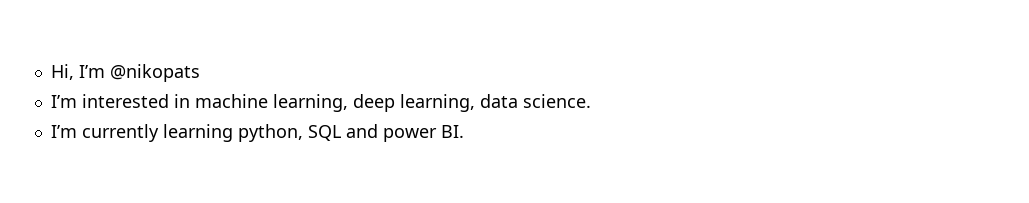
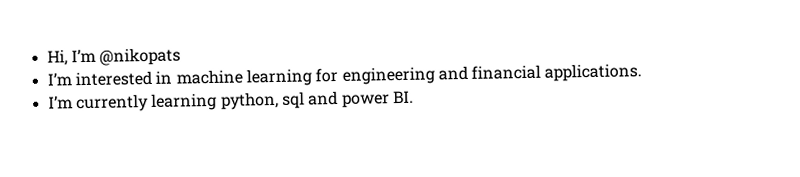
- I’m interested in machine learning, deep learning, data science.
+ I’m interested in machine learning for engineering and financial applications.
- I’m currently learning python, SQL and power BI.
+ I’m currently learning python, sql and power BI.

